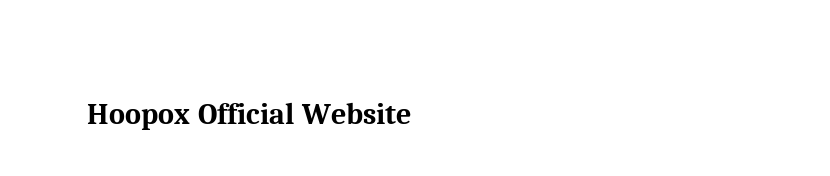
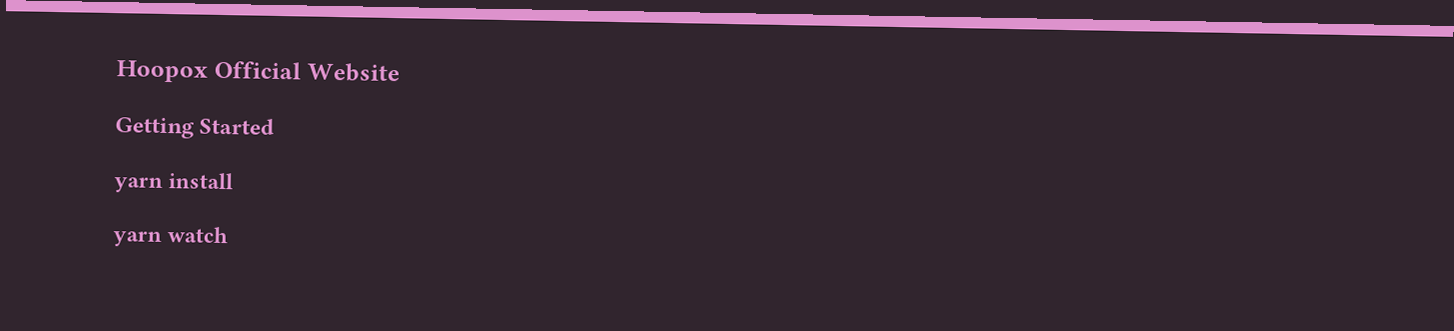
+ Getting Started
+ yarn install
+ yarn watch

